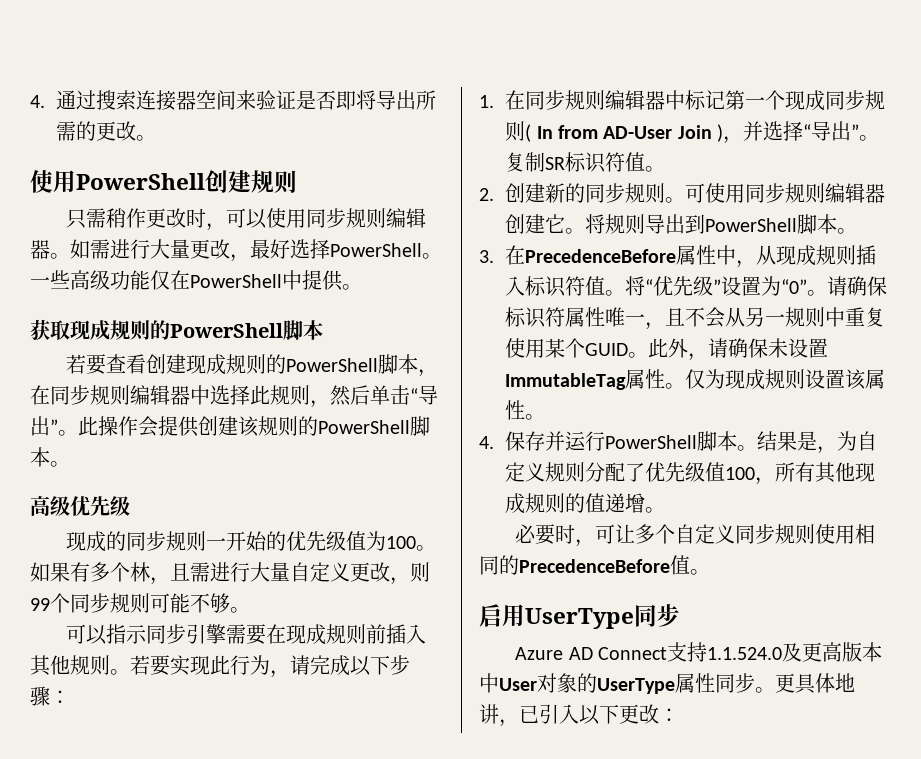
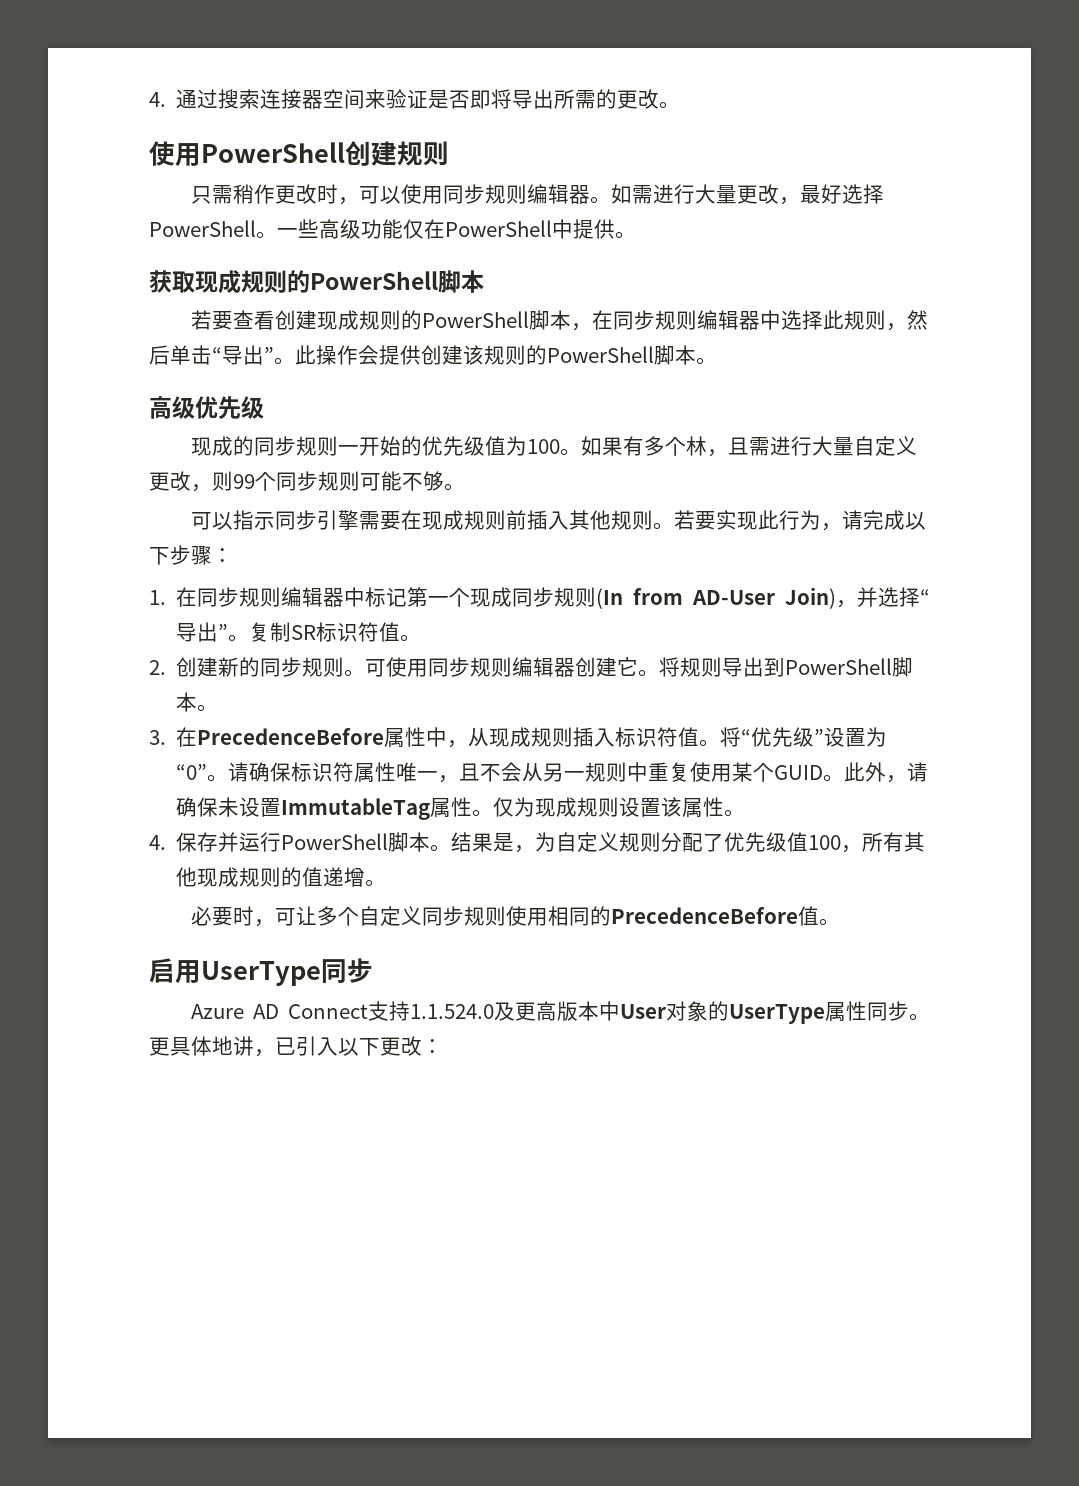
- 1.在同步规则编辑器中标记第一个现成同步规则( In from AD-User Join )，并选择“导出”。
+ 1.在同步规则编辑器中标记第一个现成同步规则(In from AD-User Join)，并选择“导出”。

